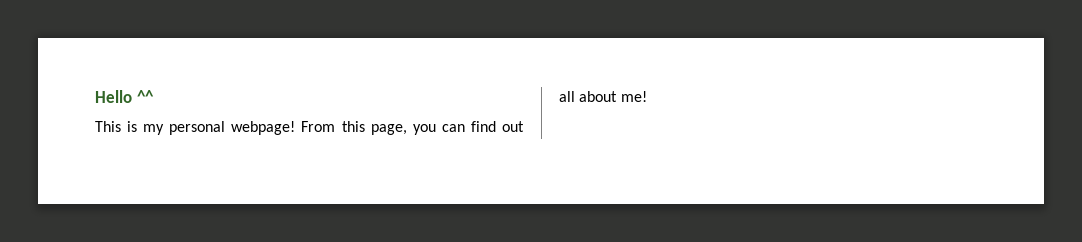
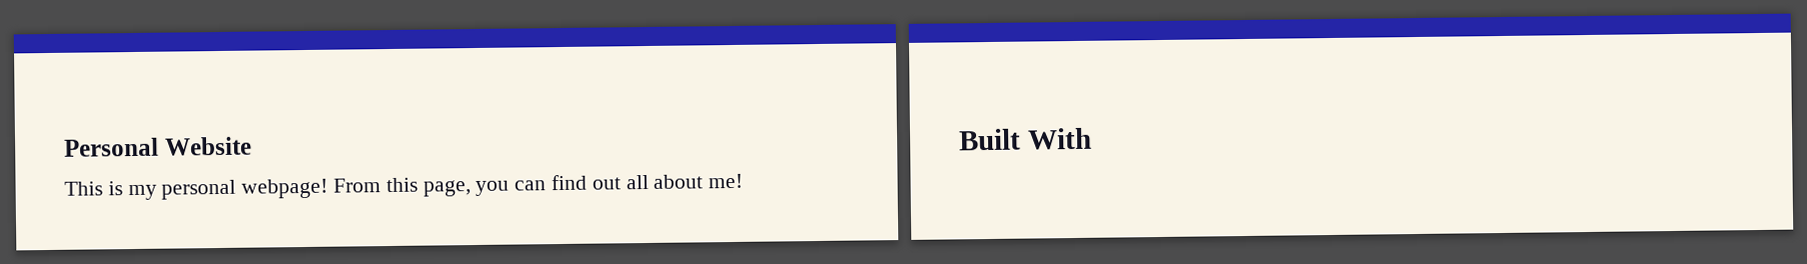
- Hello ^^
+ Personal Website
+ Built With

